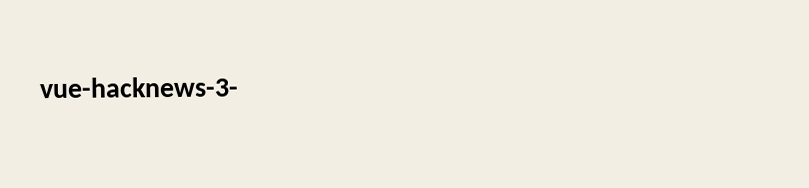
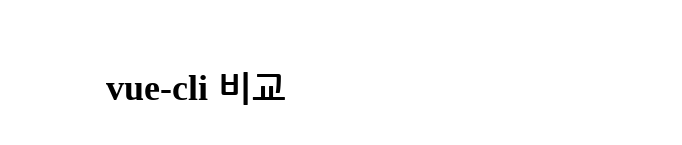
- vue-hacknews-3-
+ vue-cli 비교

